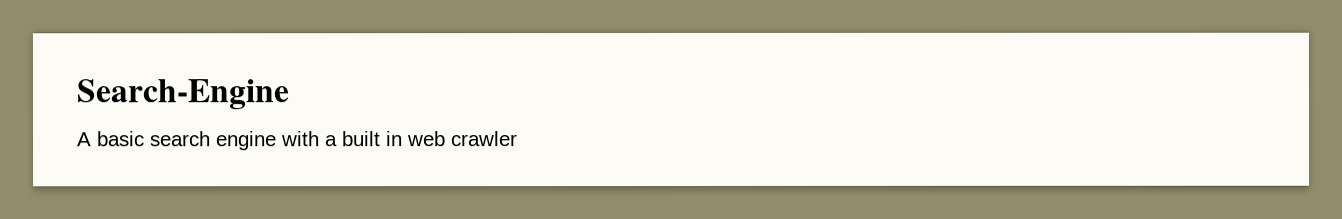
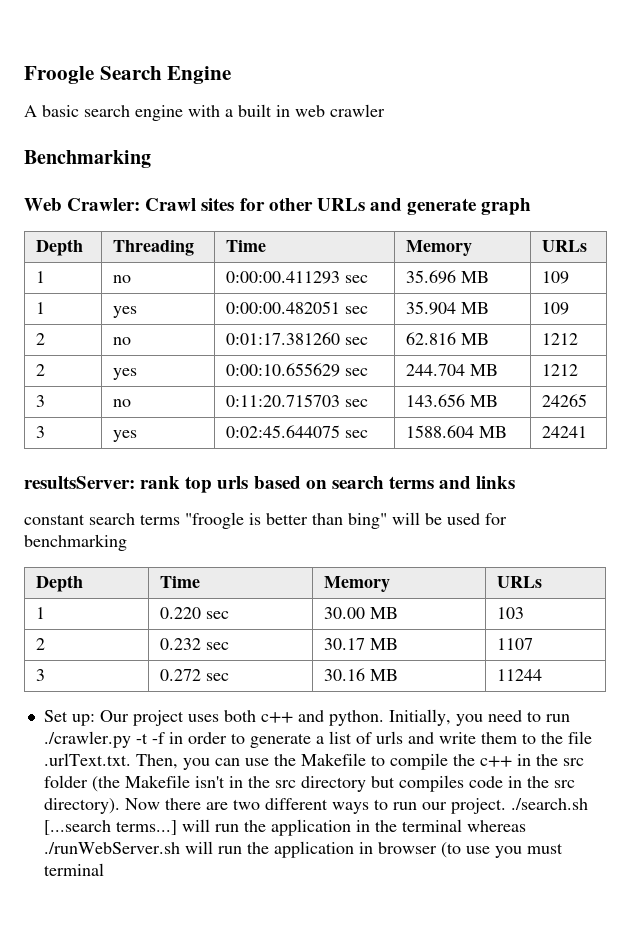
- Search-Engine
+ Froogle Search Engine
+ Benchmarking
+ Web Crawler: Crawl sites for other URLs and generate graph
+ Depth | Threading | Time | Memory | URLs
+ 1 | no | 0:00:00.411293 sec | 35.696 MB | 109
+ 1 | yes | 0:00:00.482051 sec | 35.904 MB | 109
+ 2 | no | 0:01:17.381260 sec | 62.816 MB | 1212
+ 2 | yes | 0:00:10.655629 sec | 244.704 MB | 1212
+ 3 | no | 0:11:20.715703 sec | 143.656 MB | 24265
+ 3 | yes | 0:02:45.644075 sec | 1588.604 MB | 24241
+ resultsServer: rank top urls based on search terms and links
+ constant search terms "froogle is better than bing" will be used for benchmarking
+ Depth | Time | Memory | URLs
+ 1 | 0.220 sec | 30.00 MB | 103
+ 2 | 0.232 sec | 30.17 MB | 1107
+ 3 | 0.272 sec | 30.16 MB | 11244
+ Set up: Our project uses both c++ and python. Initially, you need to run ./crawler.py -t -f in order to generate a list of urls and write them to the file .urlText.txt. Then, you can use the Makefile to compile the c++ in the src folder (the Makefile isn't in the src directory but compiles code in the src directory). Now there are two different ways to run our project. ./search.sh [...search terms...] will run the application in the terminal whereas ./runWebServer.sh will run the application in browser (to use you must terminal

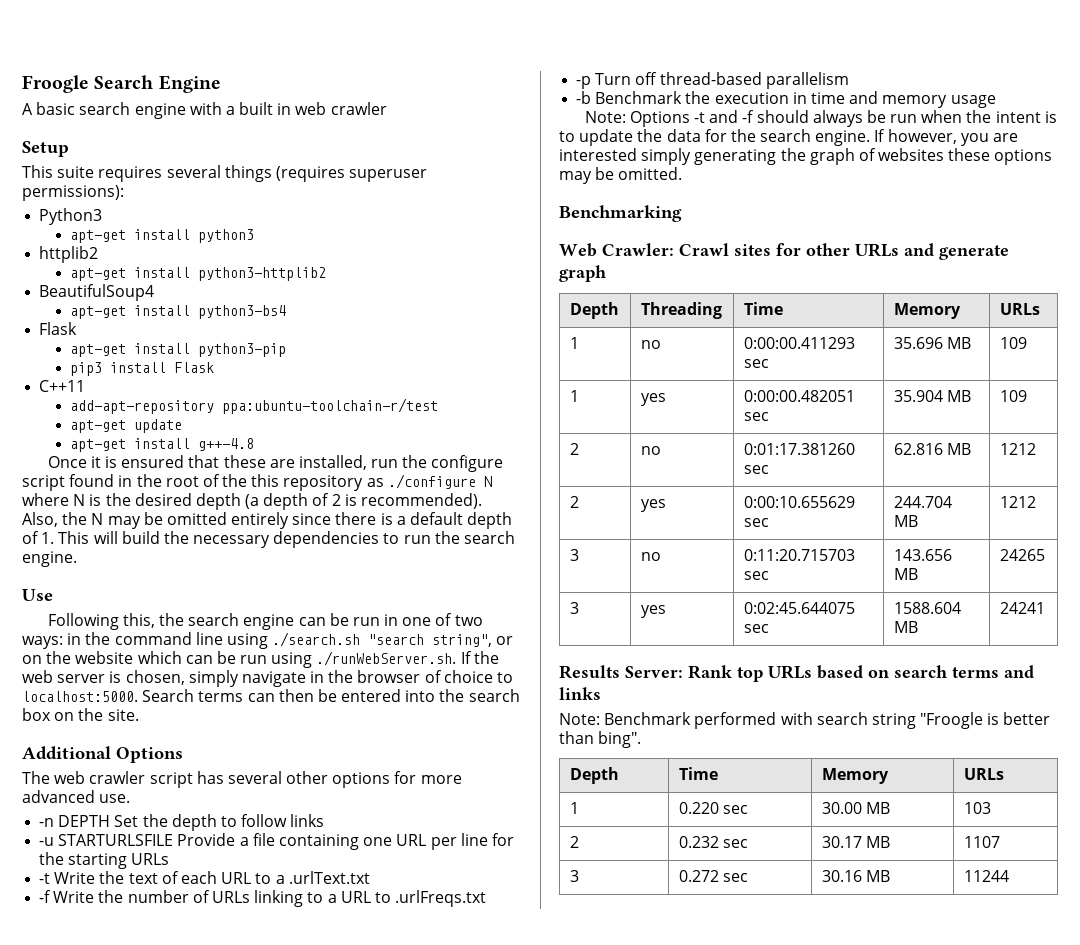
+ Setup
+ This suite requires several things (requires superuser permissions):
+ Python3
+ apt-get install python3
+ httplib2
+ apt-get install python3-httplib2
+ BeautifulSoup4
+ apt-get install python3-bs4
+ Flask
+ apt-get install python3-pip
+ pip3 install Flask
+ C++11
+ add-apt-repository ppa:ubuntu-toolchain-r/test
+ apt-get update
+ apt-get install g++-4.8
+ Once it is ensured that these are installed, run the configure script found in the root of the this repository as ./configure N where N is the desired depth (a depth of 2 is recommended). Also, the N may be omitted entirely since there is a default depth of 1. This will build the necessary dependencies to run the search engine.
+ Use
+ Following this, the search engine can be run in one of two ways: in the command line using ./search.sh "search string", or on the website which can be run using ./runWebServer.sh. If the web server is chosen, simply navigate in the browser of choice to localhost:5000. Search terms can then be entered into the search box on the site.
+ Additional Options
+ The web crawler script has several other options for more advanced use.
+ -n DEPTH Set the depth to follow links
+ -u STARTURLSFILE Provide a file containing one URL per line for the starting URLs
+ -t Write the text of each URL to a .urlText.txt
+ -f Write the number of URLs linking to a URL to .urlFreqs.txt
+ -p Turn off thread-based parallelism
+ -b Benchmark the execution in time and memory usage
+ Note: Options -t and -f should always be run when the intent is to update the data for the search engine. If however, you are interested simply generating the graph of websites these options may be omitted.
- resultsServer: rank top urls based on search terms and links
+ Results Server: Rank top URLs based on search terms and links
- constant search terms "froogle is better than bing" will be used for benchmarking
+ Note: Benchmark performed with search string "Froogle is better than bing".
- Set up: Our project uses both c++ and python. Initially, you need to run ./crawler.py -t -f in order to generate a list of urls and write them to the file .urlText.txt. Then, you can use the Makefile to compile the c++ in the src folder (the Makefile isn't in the src directory but compiles code in the src directory). Now there are two different ways to run our project. ./search.sh [...search terms...] will run the application in the terminal whereas ./runWebServer.sh will run the application in browser (to use you must terminal

